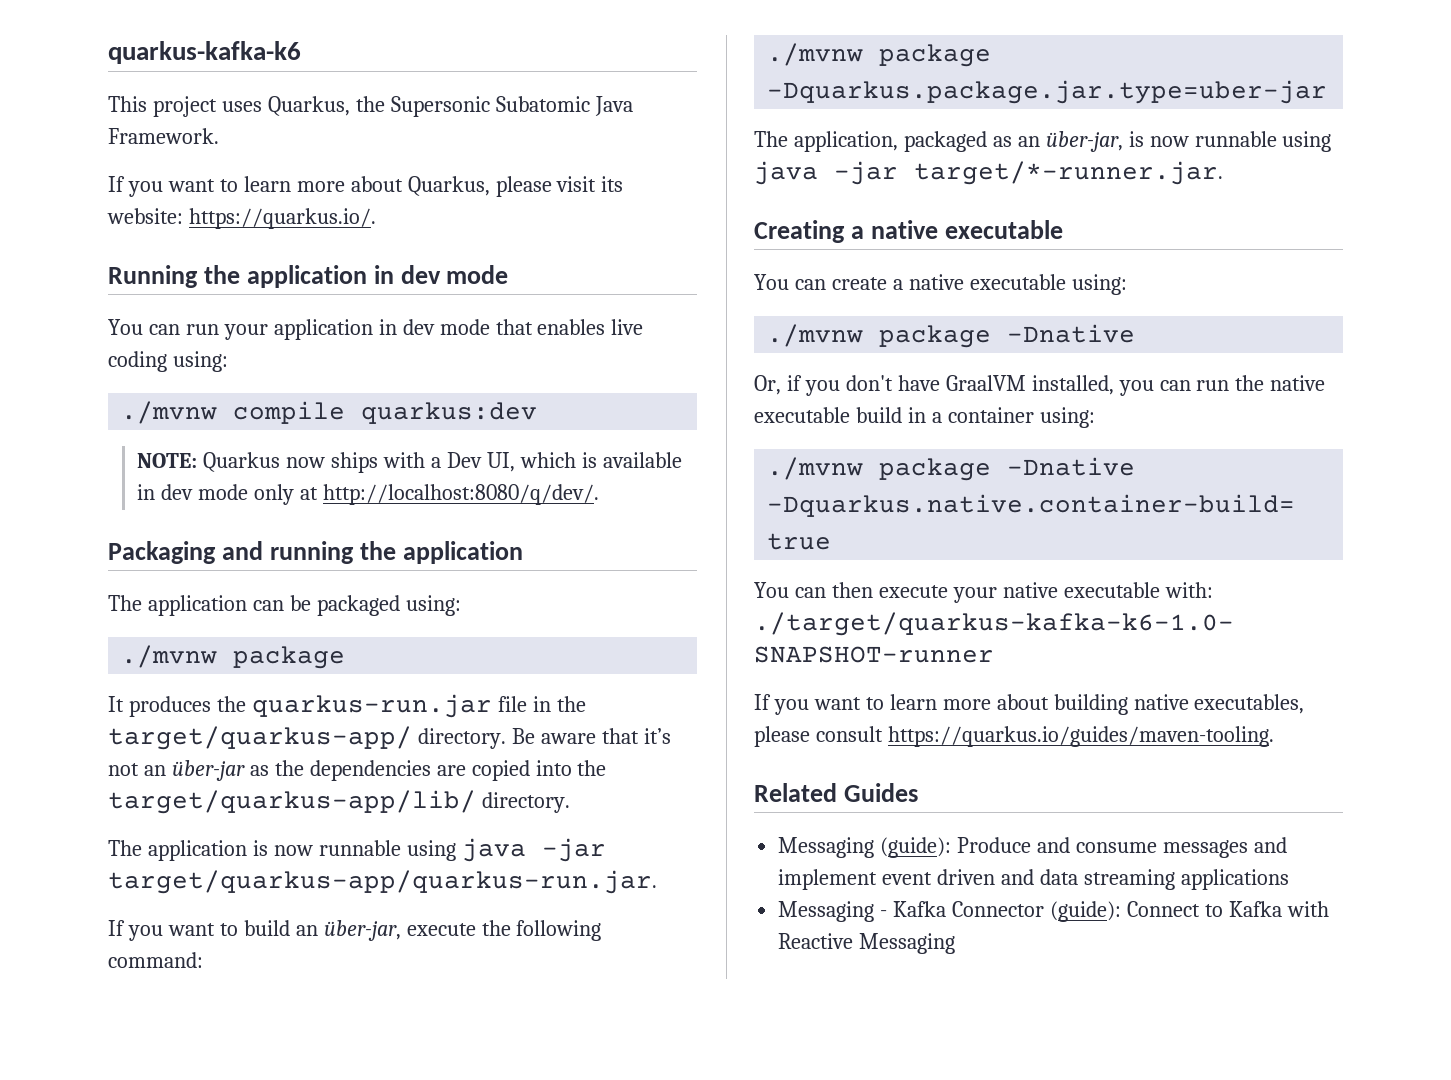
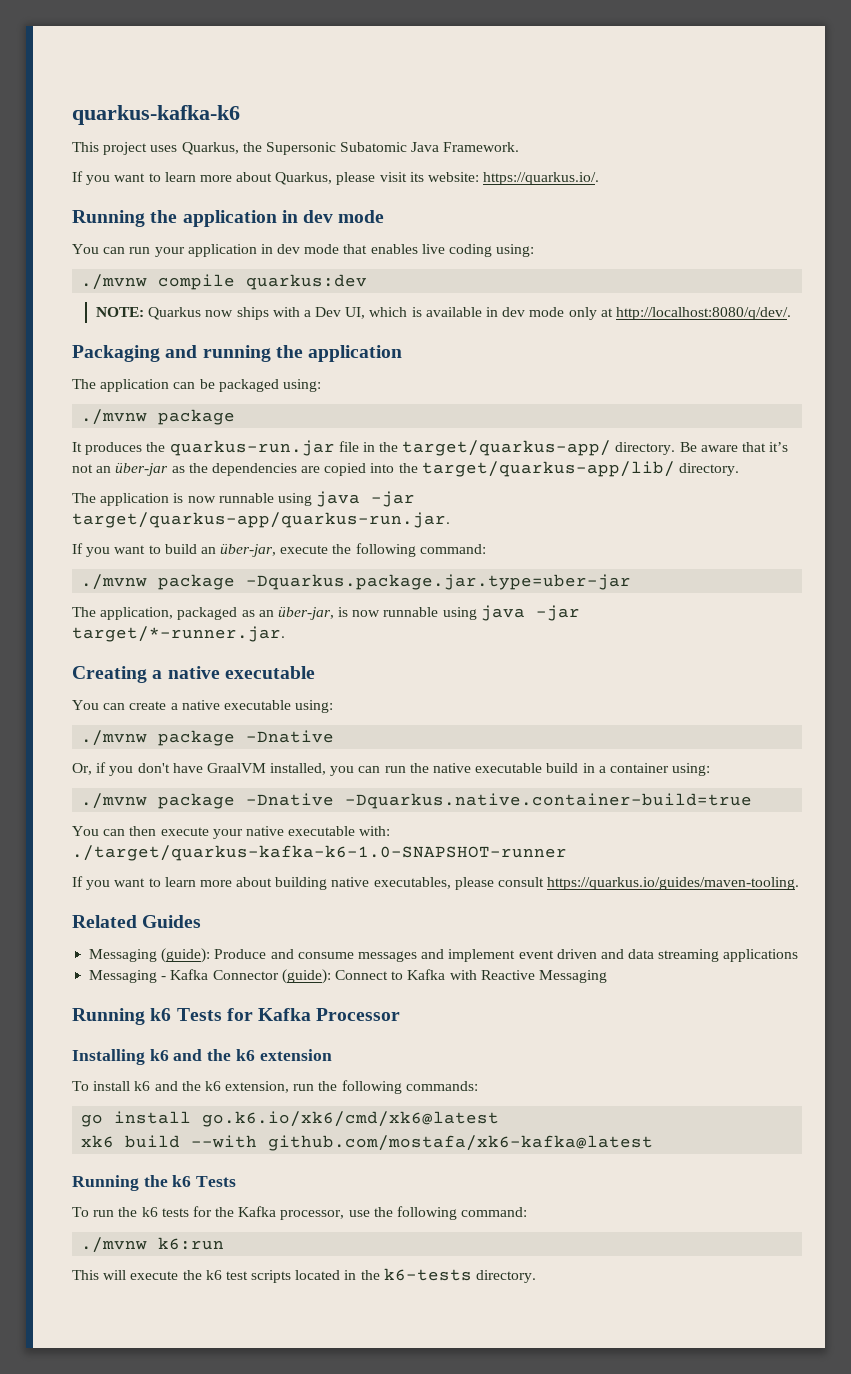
+ Running k6 Tests for Kafka Processor
+ Installing k6 and the k6 extension
+ To install k6 and the k6 extension, run the following commands:
+ go install go.k6.io/xk6/cmd/xk6@latest
+ xk6 build --with github.com/mostafa/xk6-kafka@latest
+ Running the k6 Tests
+ To run the k6 tests for the Kafka processor, use the following command:
+ ./mvnw k6:run
+ This will execute the k6 test scripts located in the k6-tests directory.

